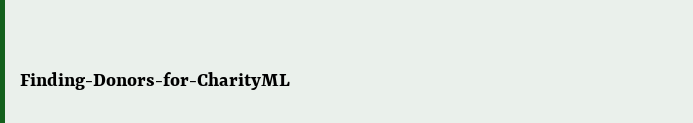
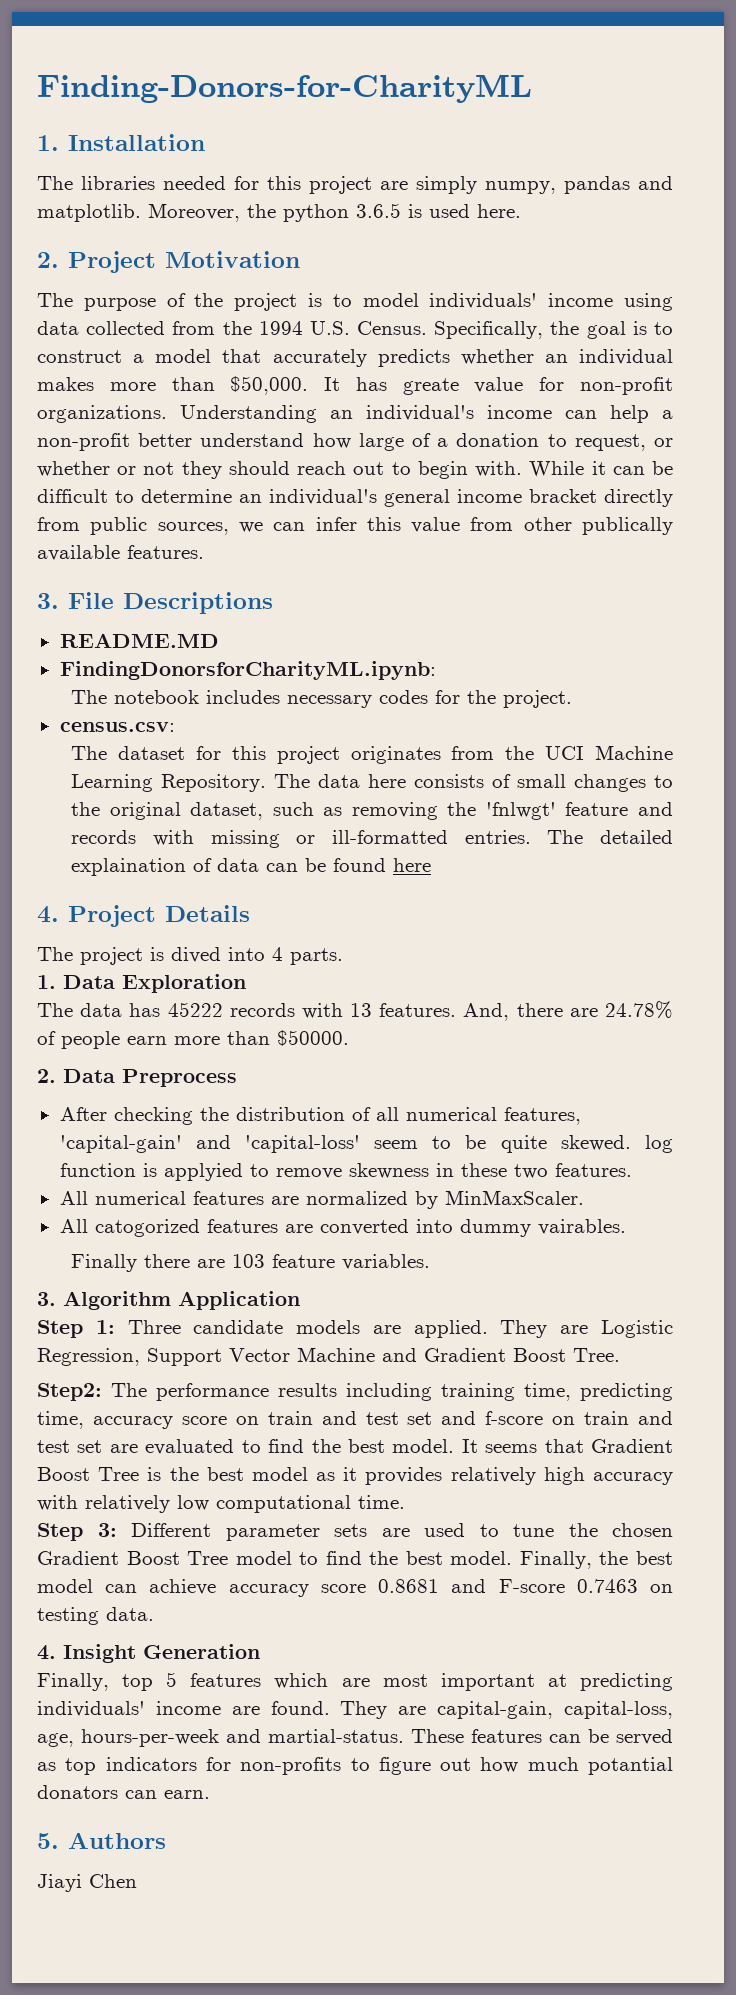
+ 1. Installation
+ The libraries needed for this project are simply numpy, pandas and matplotlib. Moreover, the python 3.6.5 is used here.
+ 2. Project Motivation
+ The purpose of the project is to model individuals' income using data collected from the 1994 U.S. Census. Specifically, the goal is to construct a model that accurately predicts whether an individual makes more than $50,000. It has greate value for non-profit organizations. Understanding an individual's income can help a non-profit better understand how large of a donation to request, or whether or not they should reach out to begin with. While it can be difficult to determine an individual's general income bracket directly from public sources, we can infer this value from other publically available features.
+ 3. File Descriptions
+ README.MD
+ FindingDonorsforCharityML.ipynb:
+ The notebook includes necessary codes for the project.
+ census.csv:
+ The dataset for this project originates from the UCI Machine Learning Repository. The data here consists of small changes to the original dataset, such as removing the 'fnlwgt' feature and records with missing or ill-formatted entries. The detailed explaination of data can be found here
+ 4. Project Details
+ The project is dived into 4 parts.
+ 1. Data Exploration
+ The data has 45222 records with 13 features. And, there are 24.78% of people earn more than $50000.
+ 2. Data Preprocess
+ After checking the distribution of all numerical features, 'capital-gain' and 'capital-loss' seem to be quite skewed. log function is applyied to remove skewness in these two features.
+ All numerical features are normalized by MinMaxScaler.
+ All catogorized features are converted into dummy vairables.
+ Finally there are 103 feature variables.
+ 3. Algorithm Application
+ Step 1: Three candidate models are applied. They are Logistic Regression, Support Vector Machine and Gradient Boost Tree.
+ Step2: The performance results including training time, predicting time, accuracy score on train and test set and f-score on train and test set are evaluated to find the best model. It seems that Gradient Boost Tree is the best model as it provides relatively high accuracy with relatively low computational time.
+ Step 3: Different parameter sets are used to tune the chosen Gradient Boost Tree model to find the best model. Finally, the best model can achieve accuracy score 0.8681 and F-score 0.7463 on testing data.
+ 4. Insight Generation
+ Finally, top 5 features which are most important at predicting individuals' income are found. They are capital-gain, capital-loss, age, hours-per-week and martial-status. These features can be served as top indicators for non-profits to figure out how much potantial donators can earn.
+ 5. Authors
+ Jiayi Chen

